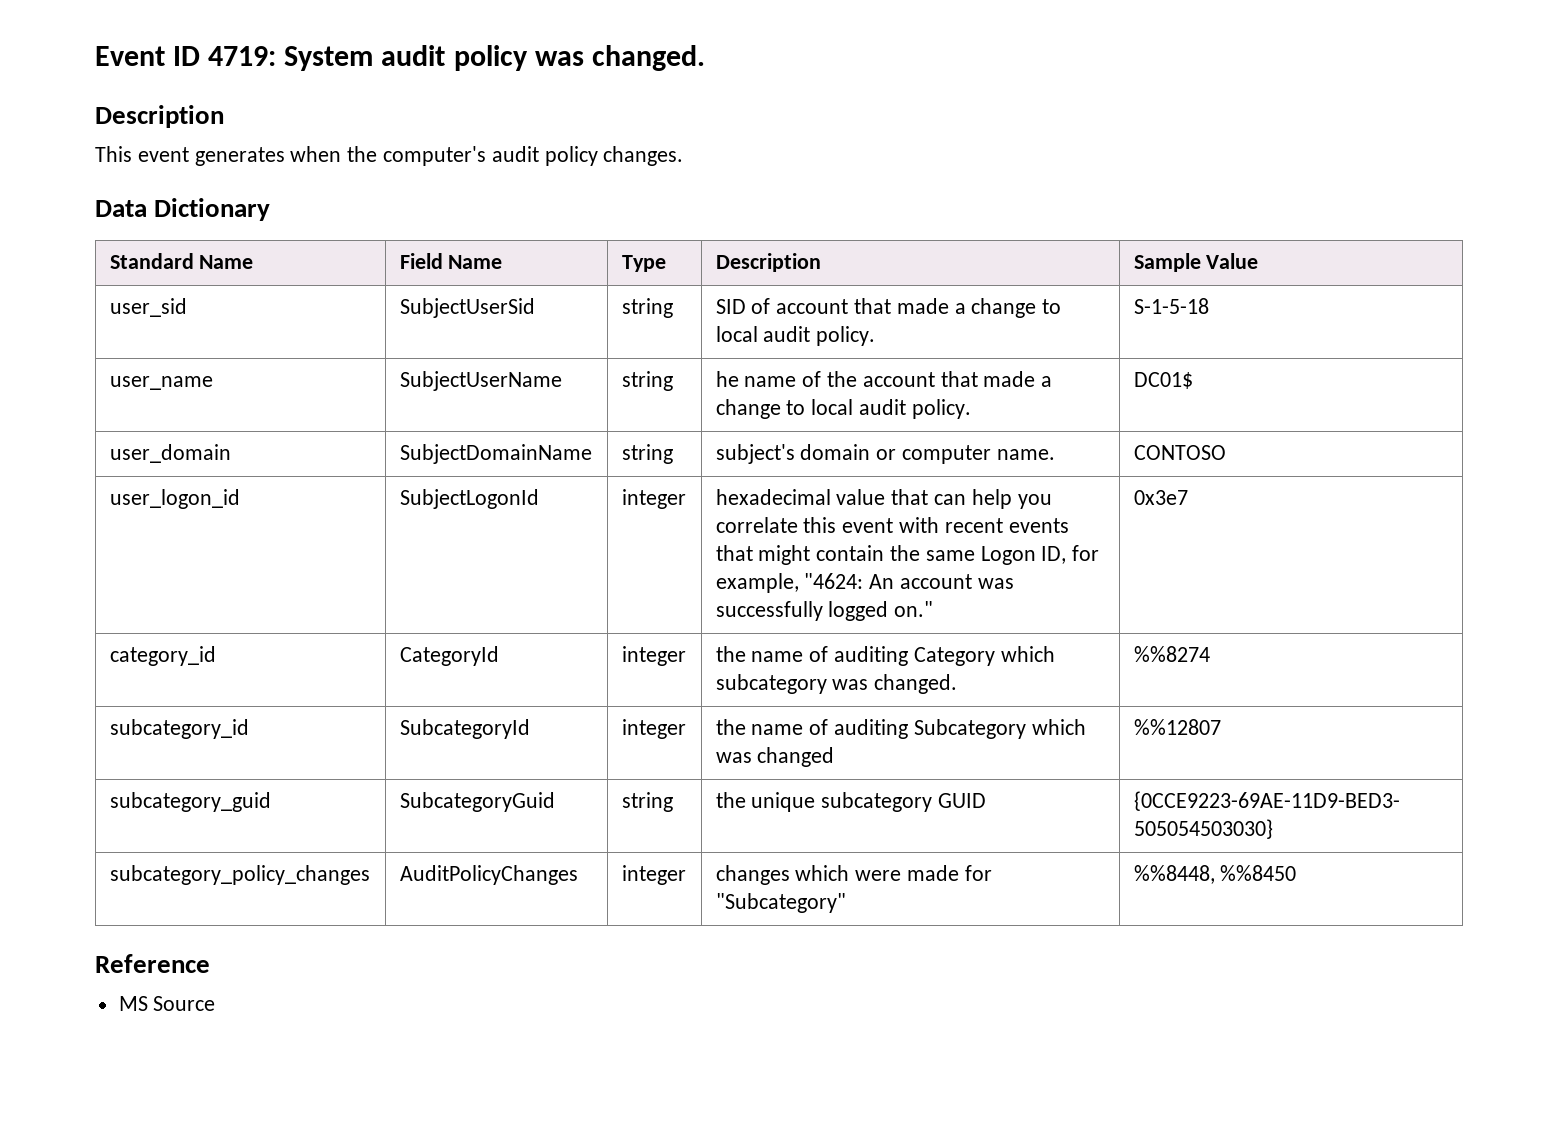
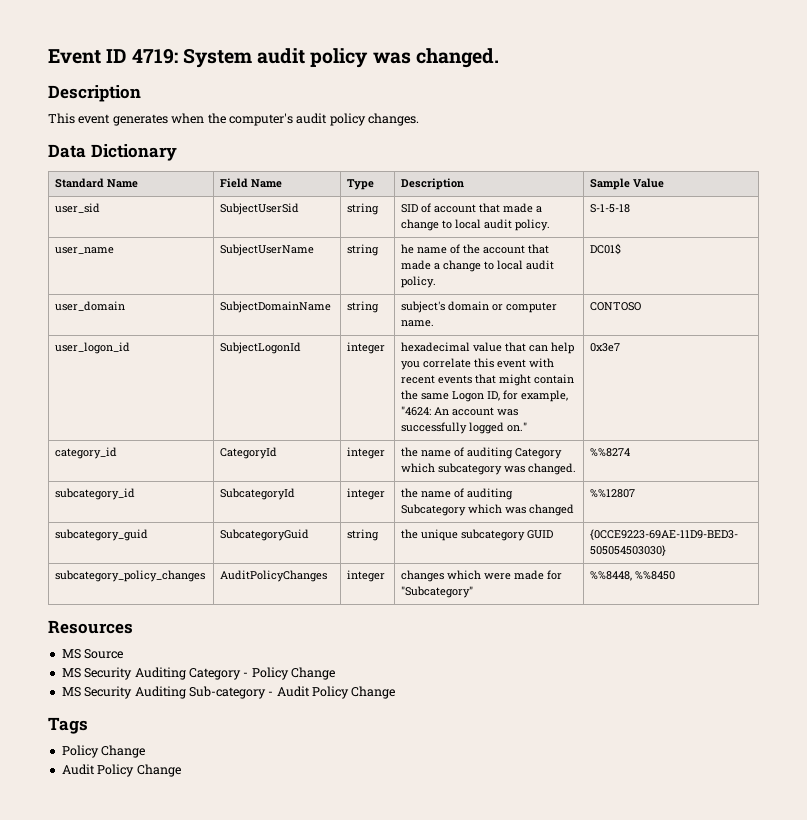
- Reference
+ Resources
+ MS Security Auditing Category - Policy Change
+ MS Security Auditing Sub-category - Audit Policy Change
+ Tags
+ Policy Change
+ Audit Policy Change

